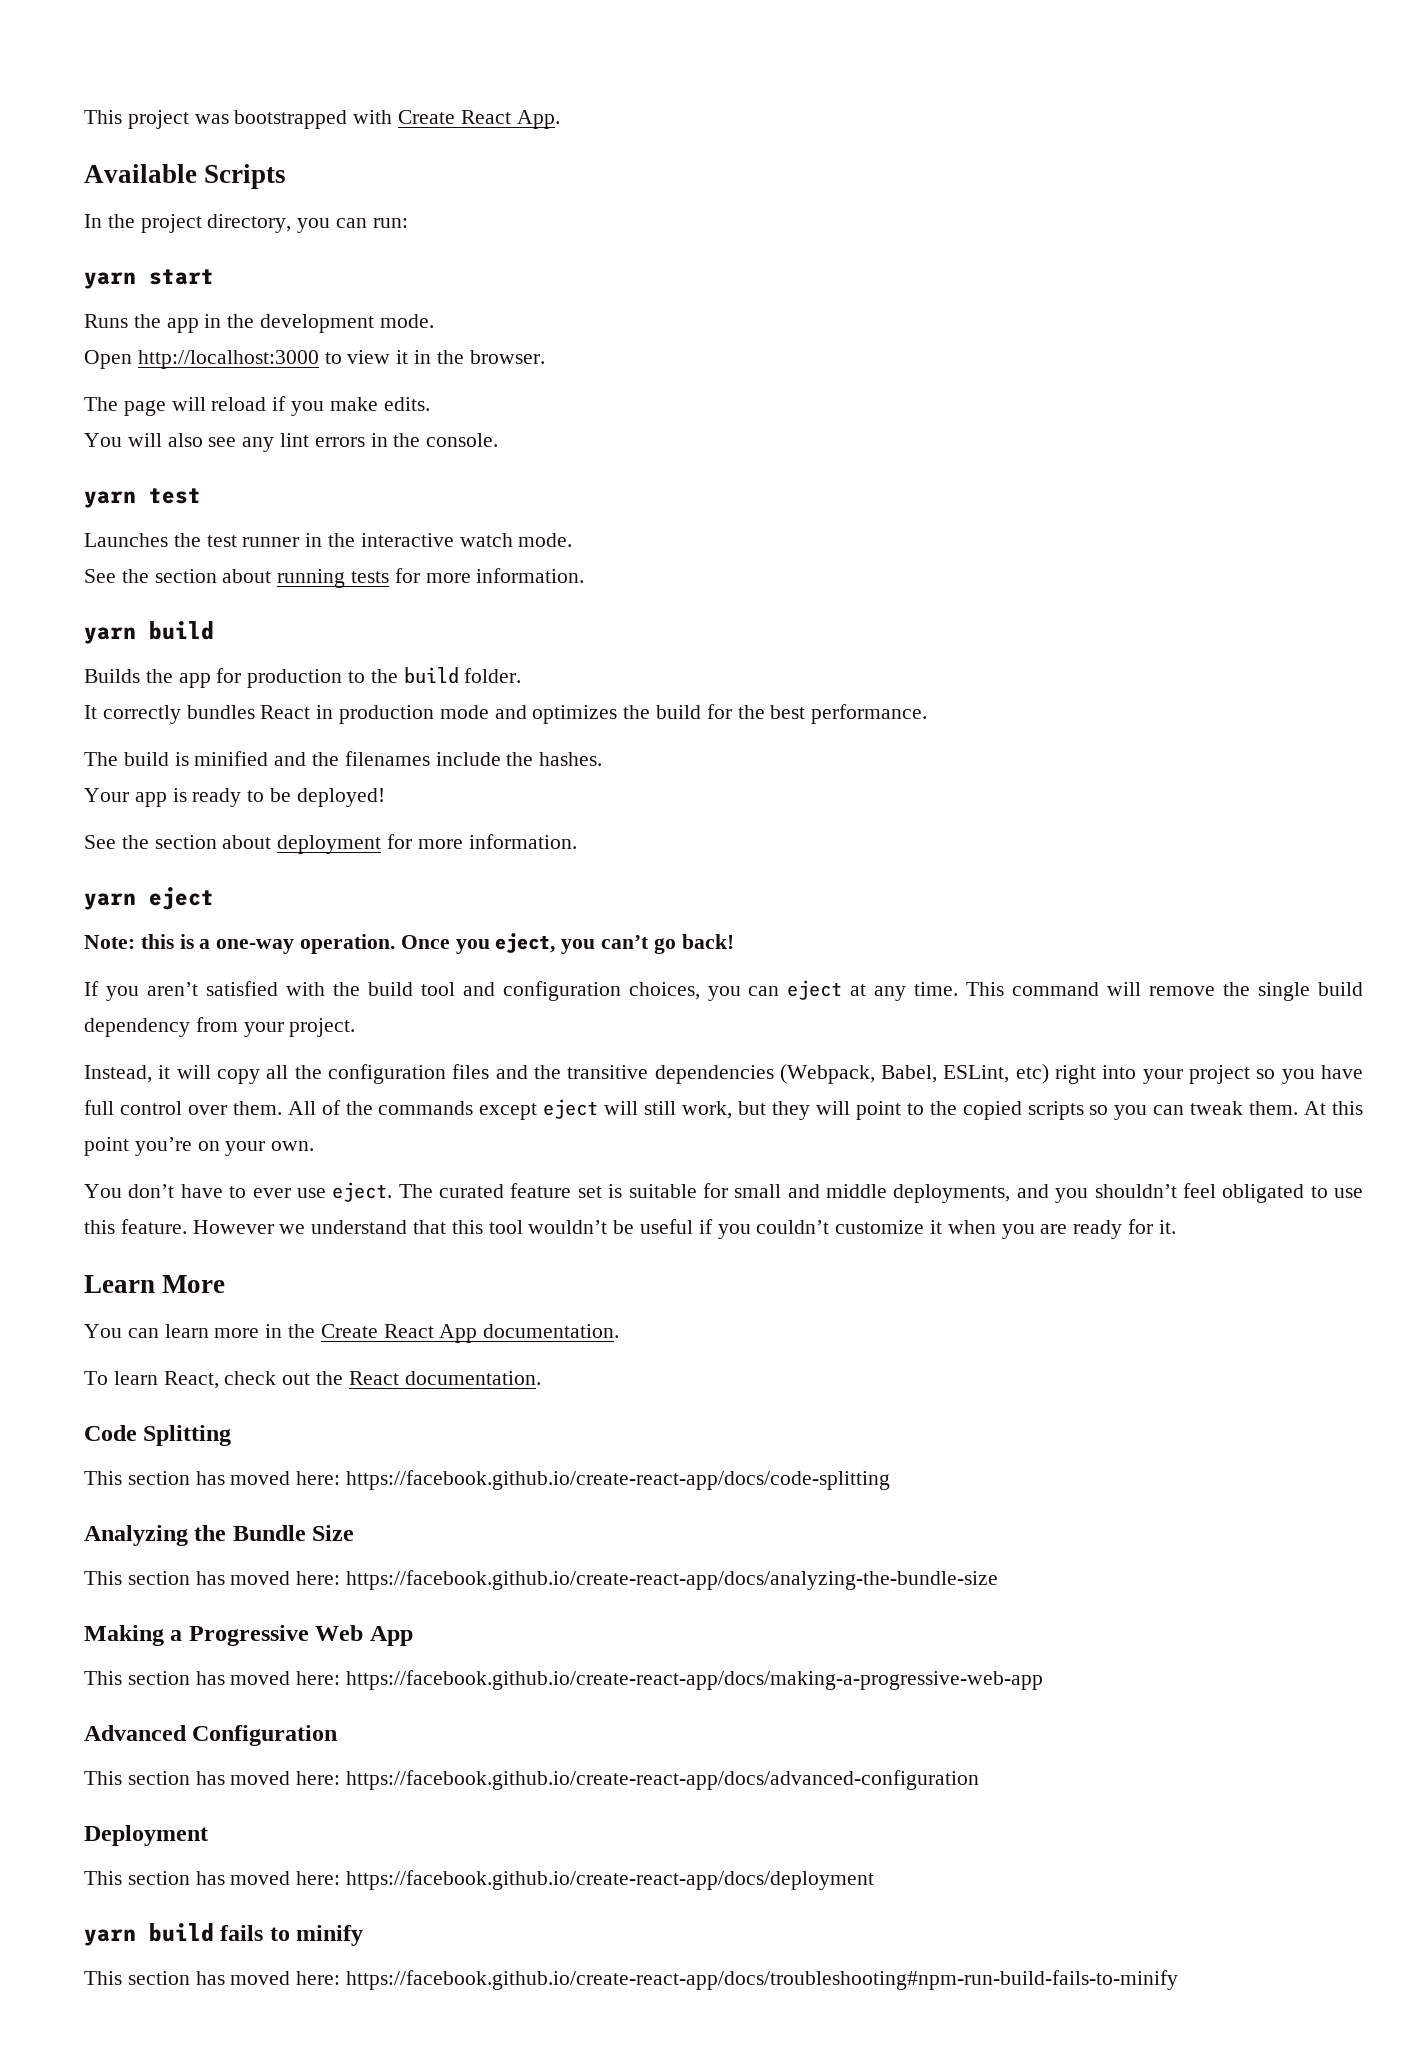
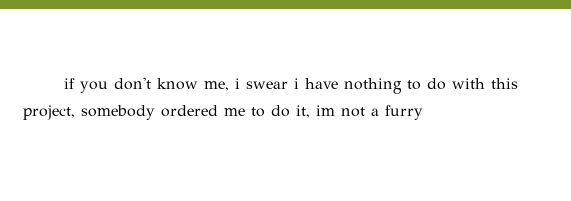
- This project was bootstrapped with Create React App.
- Available Scripts
- In the project directory, you can run:
- yarn start
- Runs the app in the development mode.
- Open http://localhost:3000 to view it in the browser.
- The page will reload if you make edits.
- You will also see any lint errors in the console.
- yarn test
- Launches the test runner in the interactive watch mode.
- See the section about running tests for more information.
- yarn build
- Builds the app for production to the build folder.
- It correctly bundles React in production mode and optimizes the build for the best performance.
- The build is minified and the filenames include the hashes.
- Your app is ready to be deployed!
- See the section about deployment for more information.
- yarn eject
- Note: this is a one-way operation. Once you eject, you can’t go back!
- If you aren’t satisfied with the build tool and configuration choices, you can eject at any time. This command will remove the single build dependency from your project.
- Instead, it will copy all the configuration files and the transitive dependencies (Webpack, Babel, ESLint, etc) right into your project so you have full control over them. All of the commands except eject will still work, but they will point to the copied scripts so you can tweak them. At this point you’re on your own.
- You don’t have to ever use eject. The curated feature set is suitable for small and middle deployments, and you shouldn’t feel obligated to use this feature. However we understand that this tool wouldn’t be useful if you couldn’t customize it when you are ready for it.
- Learn More
- You can learn more in the Create React App documentation.
- To learn React, check out the React documentation.
- Code Splitting
- This section has moved here: https://facebook.github.io/create-react-app/docs/code-splitting
- Analyzing the Bundle Size
- This section has moved here: https://facebook.github.io/create-react-app/docs/analyzing-the-bundle-size
- Making a Progressive Web App
- This section has moved here: https://facebook.github.io/create-react-app/docs/making-a-progressive-web-app
- Advanced Configuration
- This section has moved here: https://facebook.github.io/create-react-app/docs/advanced-configuration
- Deployment
- This section has moved here: https://facebook.github.io/create-react-app/docs/deployment
- yarn build fails to minify
- This section has moved here: https://facebook.github.io/create-react-app/docs/troubleshooting#npm-run-build-fails-to-minify
+ if you don't know me, i swear i have nothing to do with this project, somebody ordered me to do it, im not a furry

